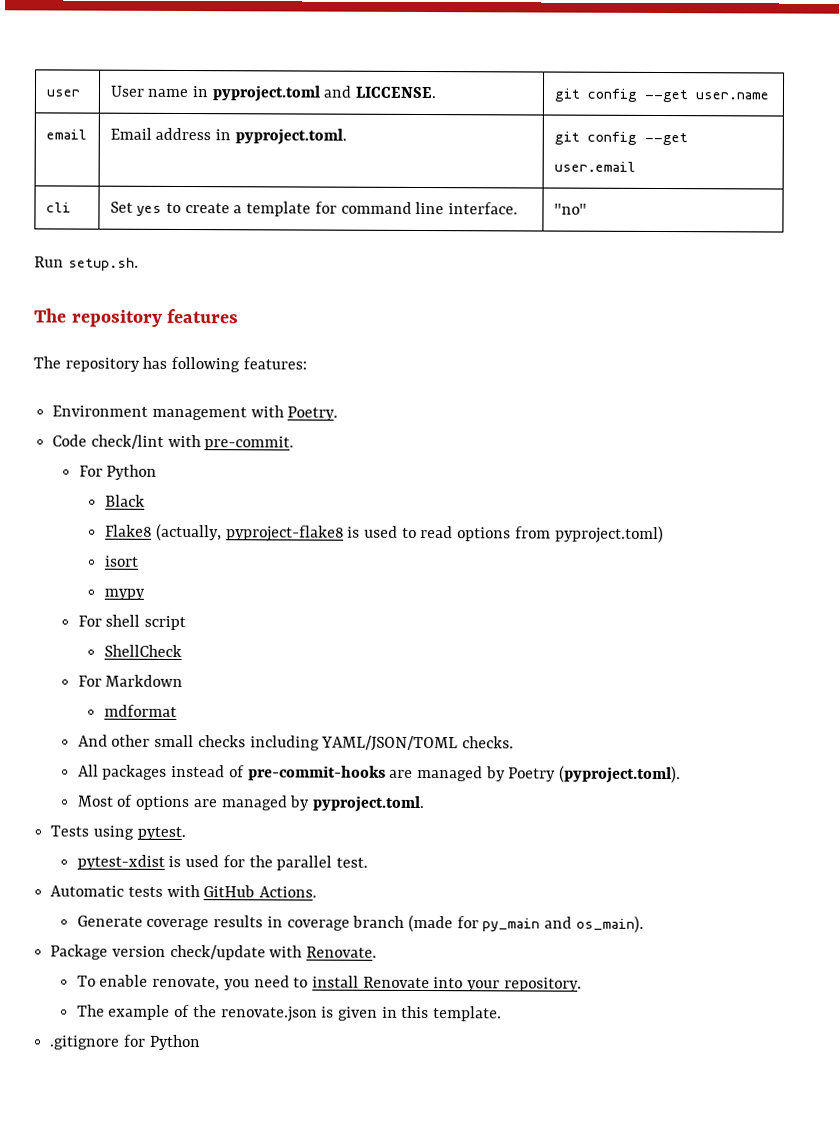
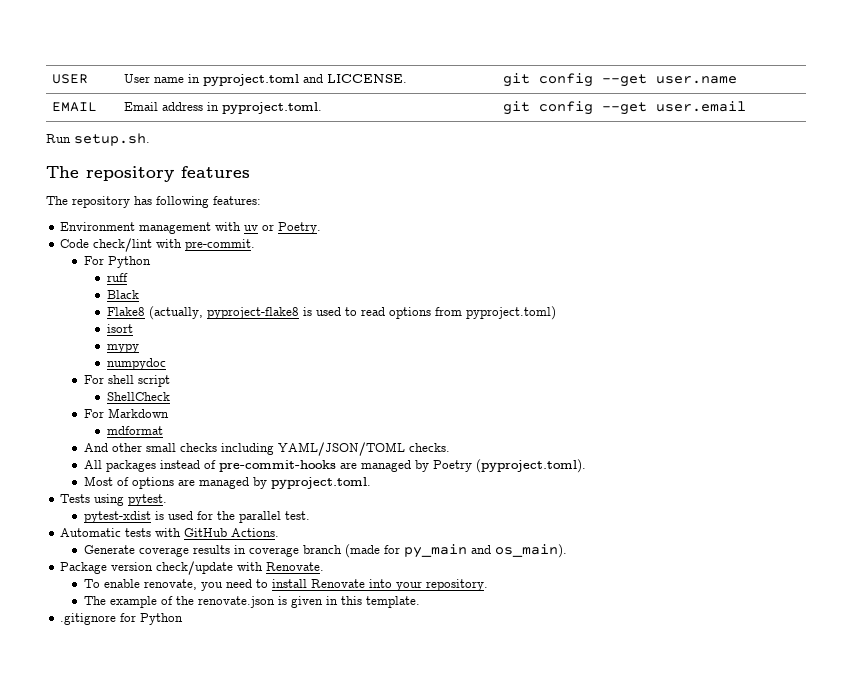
- user | User name in pyproject.toml and LICCENSE. | git config --get user.name
+ USER | User name in pyproject.toml and LICCENSE. | git config --get user.name
- email | Email address in pyproject.toml. | git config --get user.email
+ EMAIL | Email address in pyproject.toml. | git config --get user.email
- cli | Set yes to create a template for command line interface. | "no"
- Environment management with Poetry.
+ Environment management with uv or Poetry.
+ ruff
+ numpydoc

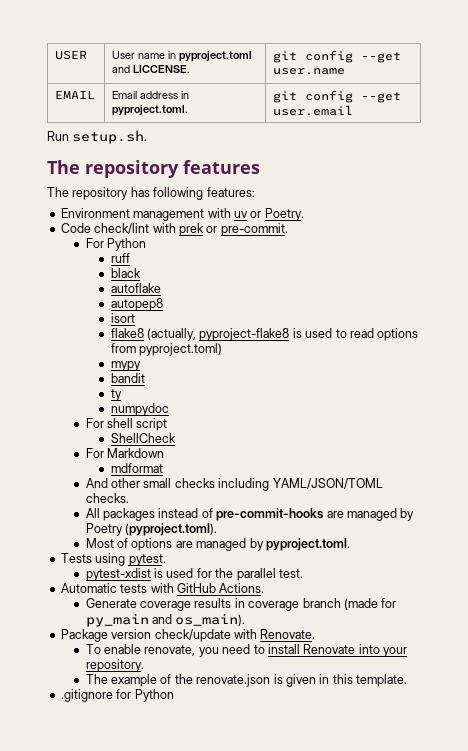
- Code check/lint with pre-commit.
+ Code check/lint with prek or pre-commit.
- Black
- Flake8 (actually, pyproject-flake8 is used to read options from pyproject.toml)
+ black
+ autoflake
+ autopep8
+ isort
+ flake8 (actually, pyproject-flake8 is used to read options from pyproject.toml)
- isort
  mypy
+ bandit
+ ty

